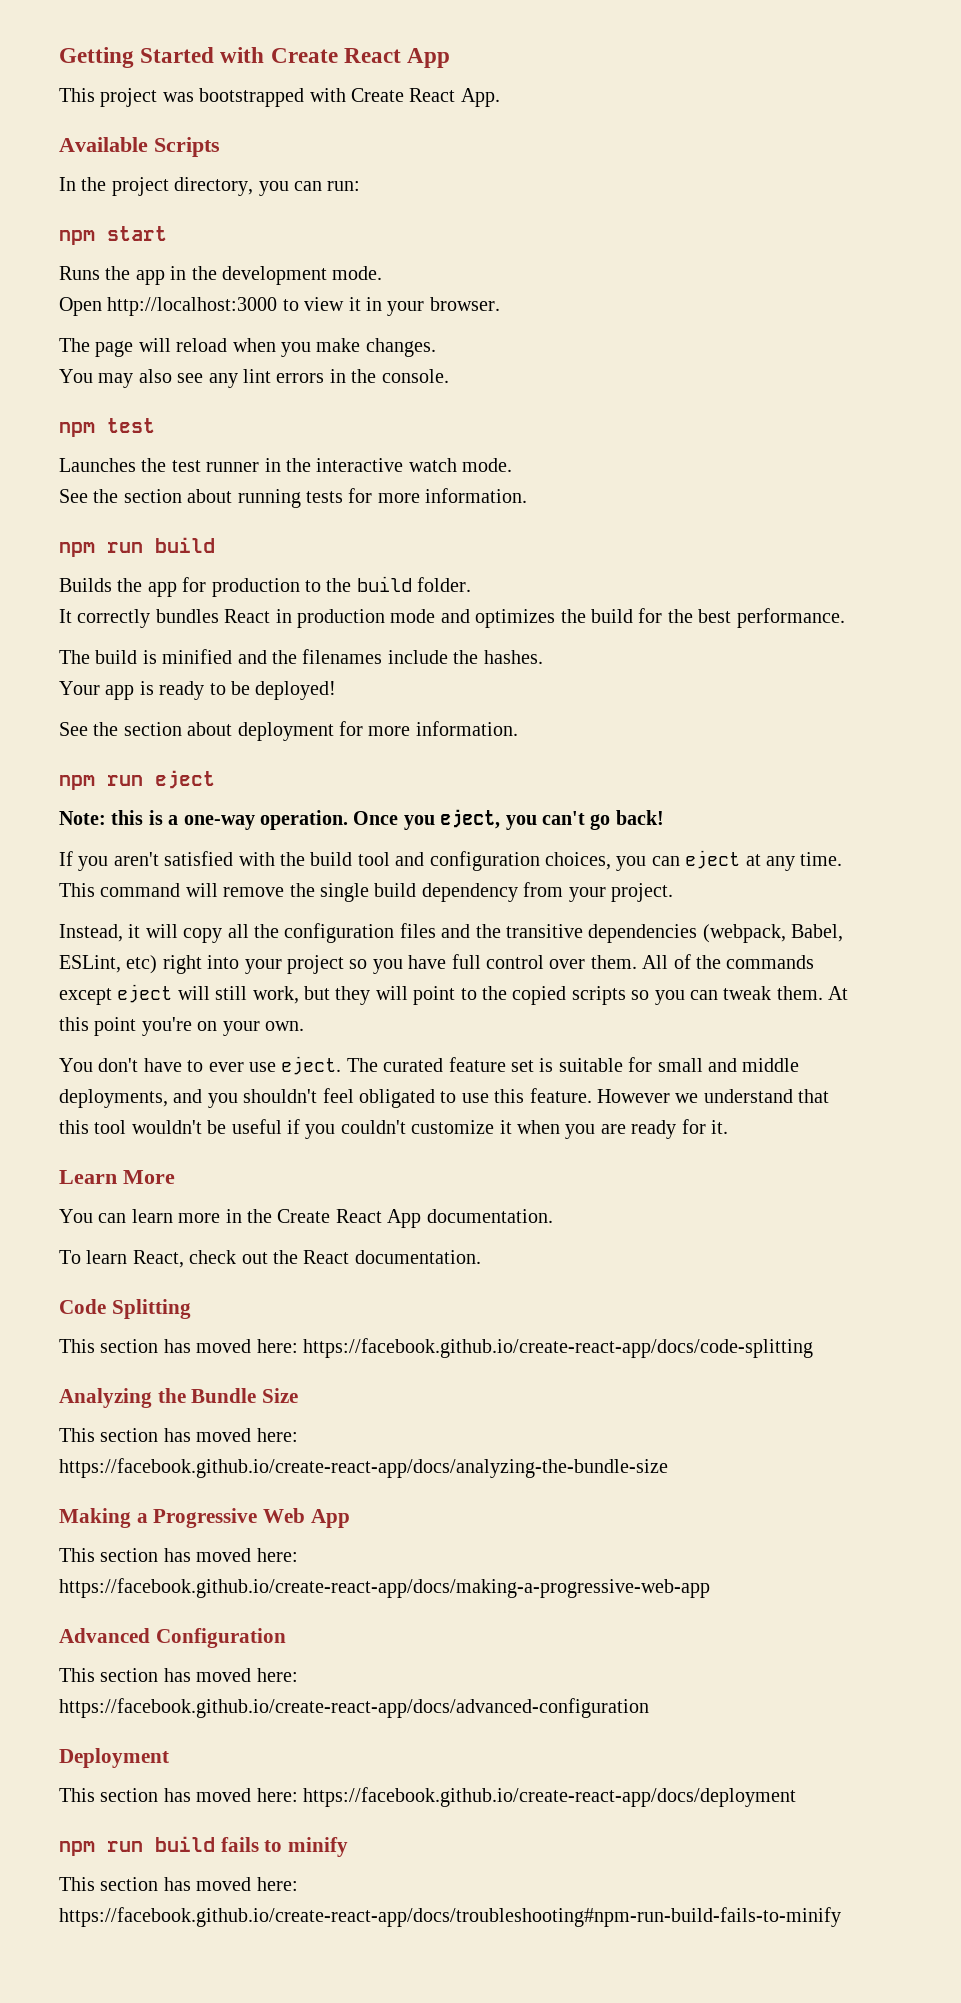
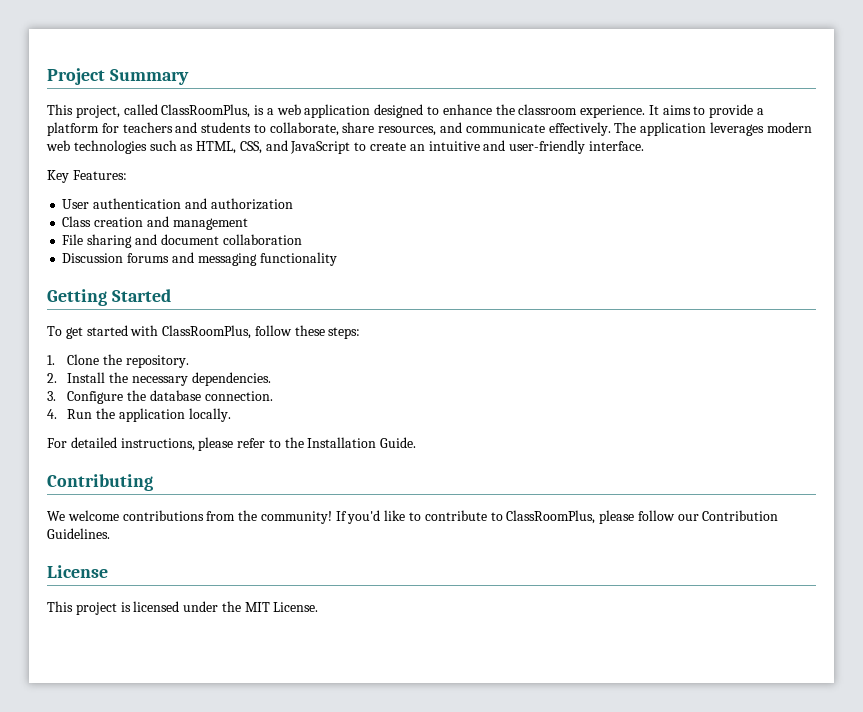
- Getting Started with Create React App
- This project was bootstrapped with Create React App.
- Available Scripts
- In the project directory, you can run:
- npm start
- Runs the app in the development mode.
- Open http://localhost:3000 to view it in your browser.
- The page will reload when you make changes.
- You may also see any lint errors in the console.
- npm test
- Launches the test runner in the interactive watch mode.
- See the section about running tests for more information.
- npm run build
- Builds the app for production to the build folder.
- It correctly bundles React in production mode and optimizes the build for the best performance.
- The build is minified and the filenames include the hashes.
- Your app is ready to be deployed!
- See the section about deployment for more information.
- npm run eject
- Note: this is a one-way operation. Once you eject, you can't go back!
- If you aren't satisfied with the build tool and configuration choices, you can eject at any time. This command will remove the single build dependency from your project.
- Instead, it will copy all the configuration files and the transitive dependencies (webpack, Babel, ESLint, etc) right into your project so you have full control over them. All of the commands except eject will still work, but they will point to the copied scripts so you can tweak them. At this point you're on your own.
- You don't have to ever use eject. The curated feature set is suitable for small and middle deployments, and you shouldn't feel obligated to use this feature. However we understand that this tool wouldn't be useful if you couldn't customize it when you are ready for it.
- Learn More
- You can learn more in the Create React App documentation.
- To learn React, check out the React documentation.
- Code Splitting
- This section has moved here: https://facebook.github.io/create-react-app/docs/code-splitting
- Analyzing the Bundle Size
- This section has moved here: https://facebook.github.io/create-react-app/docs/analyzing-the-bundle-size
- Making a Progressive Web App
- This section has moved here: https://facebook.github.io/create-react-app/docs/making-a-progressive-web-app
- Advanced Configuration
- This section has moved here: https://facebook.github.io/create-react-app/docs/advanced-configuration
- Deployment
- This section has moved here: https://facebook.github.io/create-react-app/docs/deployment
- npm run build fails to minify
- This section has moved here: https://facebook.github.io/create-react-app/docs/troubleshooting#npm-run-build-fails-to-minify
+ Project Summary
+ This project, called ClassRoomPlus, is a web application designed to enhance the classroom experience. It aims to provide a platform for teachers and students to collaborate, share resources, and communicate effectively. The application leverages modern web technologies such as HTML, CSS, and JavaScript to create an intuitive and user-friendly interface.
+ Key Features:
+ User authentication and authorization
+ Class creation and management
+ File sharing and document collaboration
+ Discussion forums and messaging functionality
+ Getting Started
+ To get started with ClassRoomPlus, follow these steps:
+ 1. Clone the repository.
+ 2. Install the necessary dependencies.
+ 3. Configure the database connection.
+ 4. Run the application locally.
+ For detailed instructions, please refer to the Installation Guide.
+ Contributing
+ We welcome contributions from the community! If you'd like to contribute to ClassRoomPlus, please follow our Contribution Guidelines.
+ License
+ This project is licensed under the MIT License.

